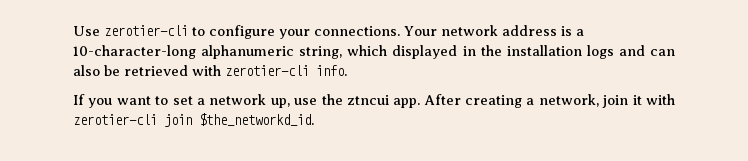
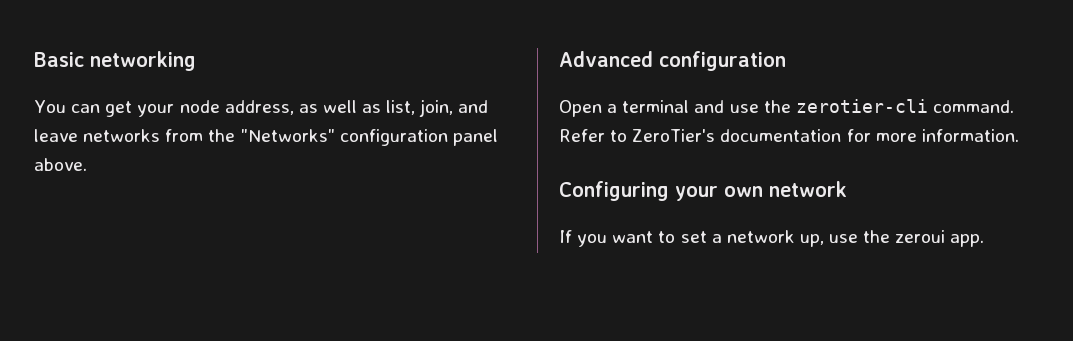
- Use zerotier-cli to configure your connections. Your network address is a 10-character-long alphanumeric string, which displayed in the installation logs and can also be retrieved with zerotier-cli info.
+ Basic networking
+ You can get your node address, as well as list, join, and leave networks from the "Networks" configuration panel above.
+ Advanced configuration
+ Open a terminal and use the zerotier-cli command. Refer to ZeroTier's documentation for more information.
+ Configuring your own network
- If you want to set a network up, use the ztncui app. After creating a network, join it with zerotier-cli join $the_networkd_id.
+ If you want to set a network up, use the zeroui app.

